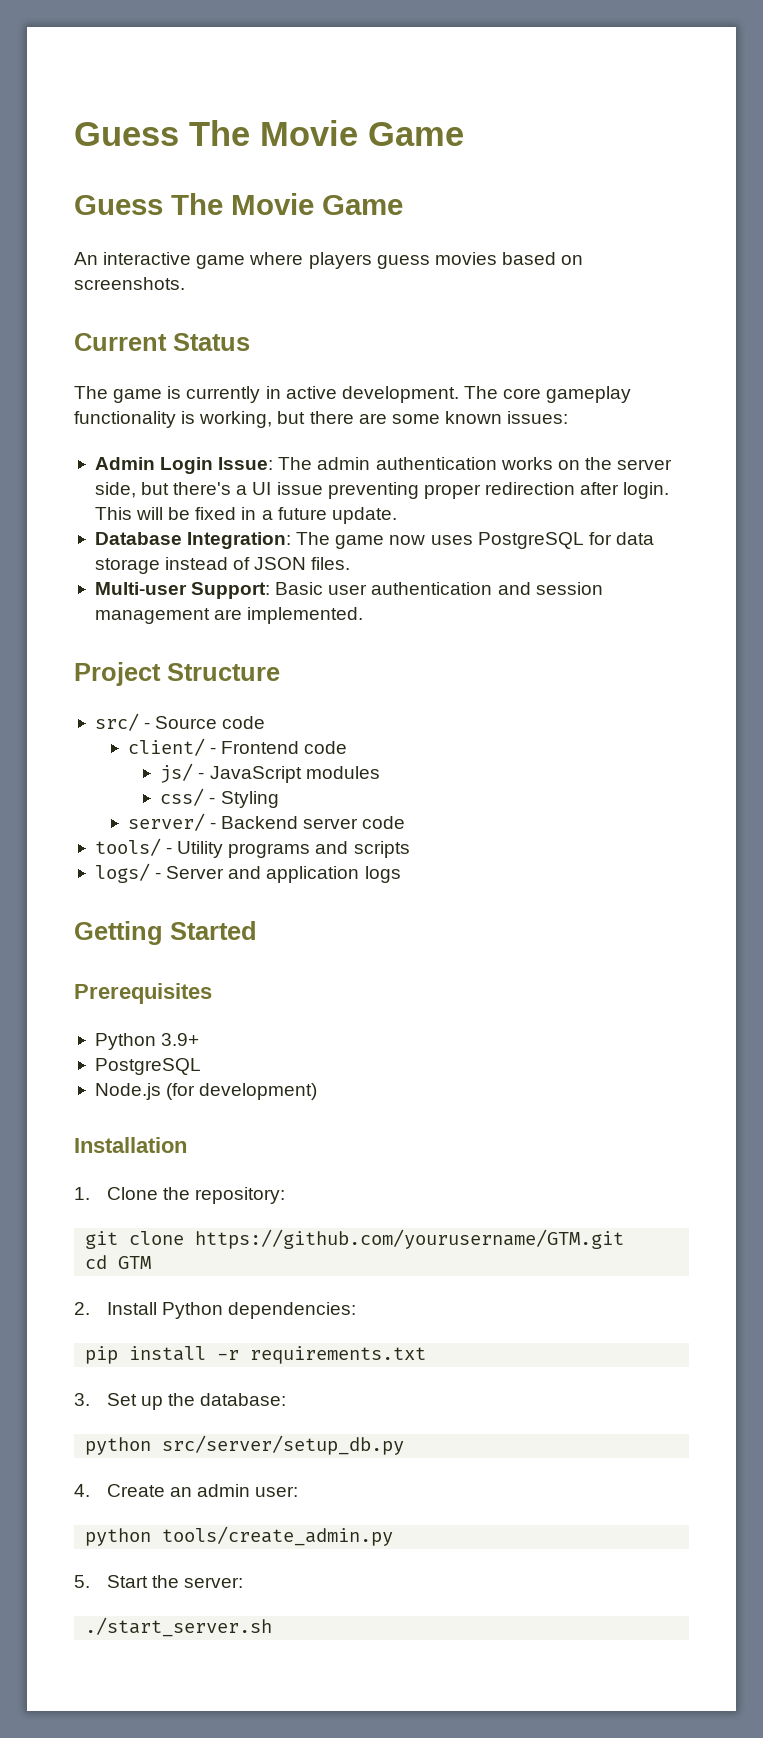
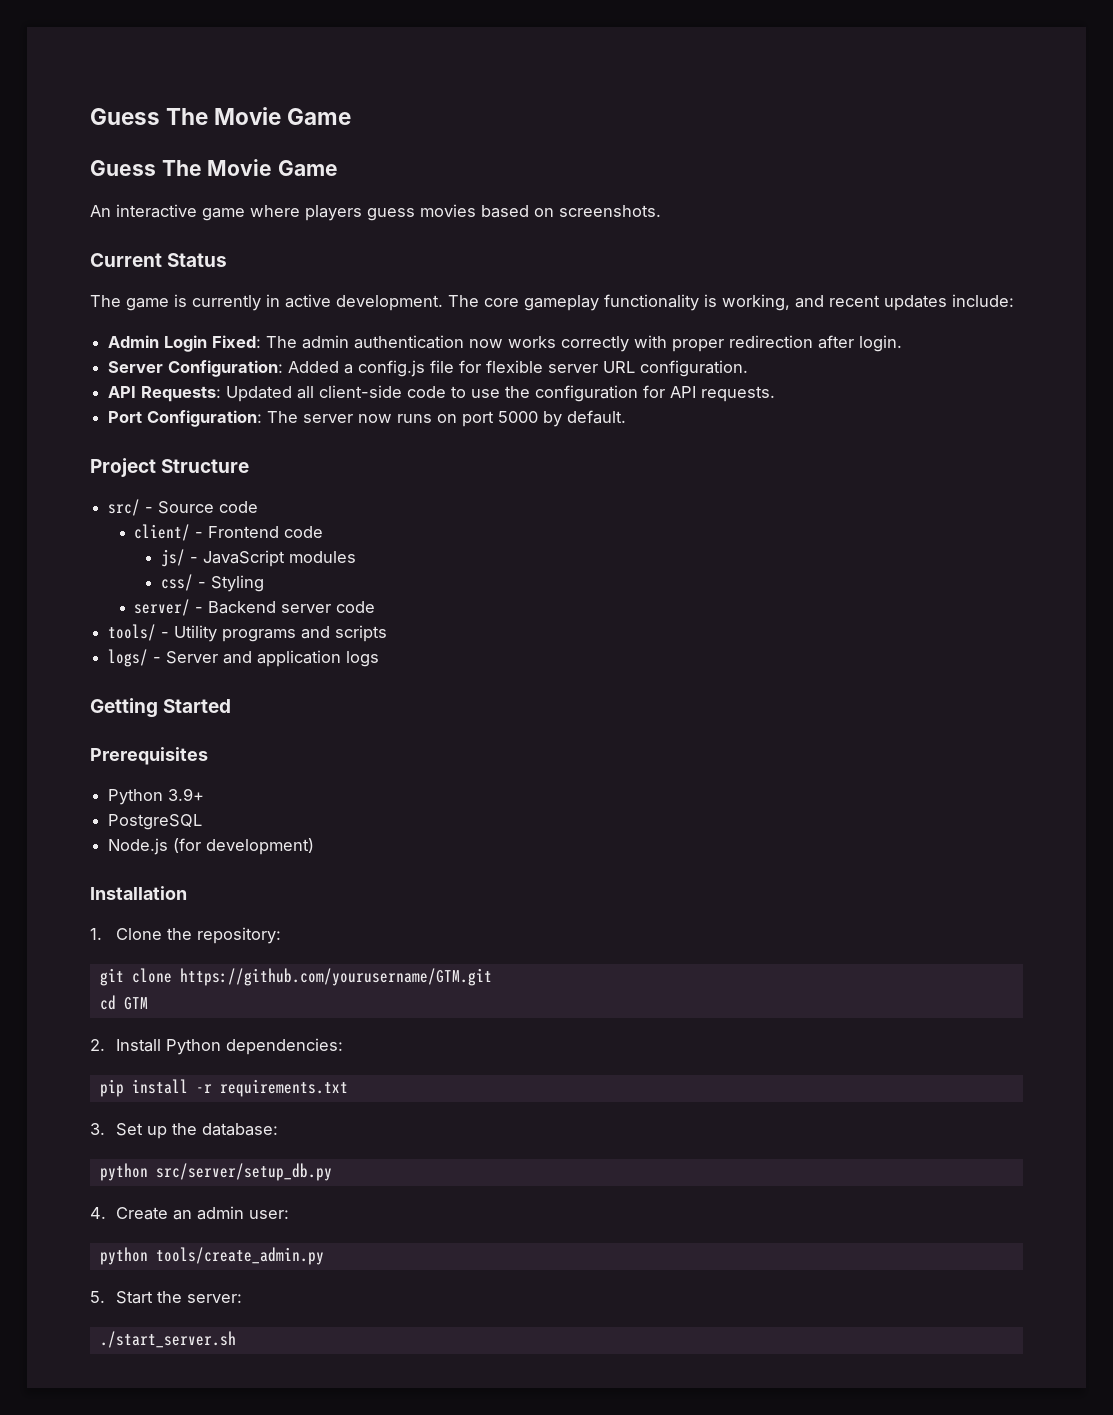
- The core gameplay functionality is working, but there are some known issues:
+ The core gameplay functionality is working, and recent updates include:
- Admin Login Issue: The admin authentication works on the server side, but there's a UI issue preventing proper redirection after login. This will be fixed in a future update.
- Database Integration: The game now uses PostgreSQL for data storage instead of JSON files.
- Multi-user Support: Basic user authentication and session management are implemented.
+ Admin Login Fixed: The admin authentication now works correctly with proper redirection after login.
+ Server Configuration: Added a config.js file for flexible server URL configuration.
+ API Requests: Updated all client-side code to use the configuration for API requests.
+ Port Configuration: The server now runs on port 5000 by default.

